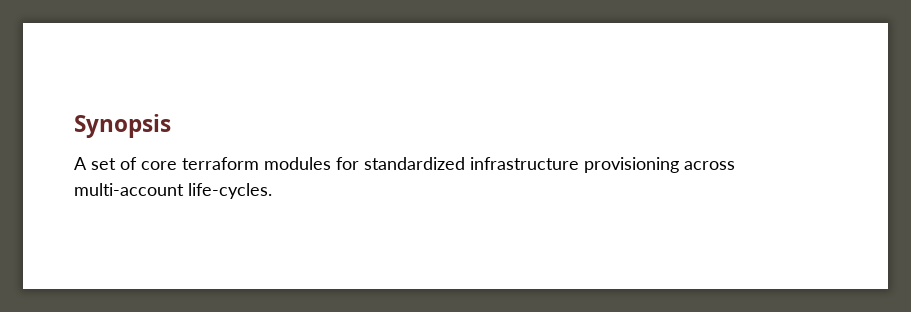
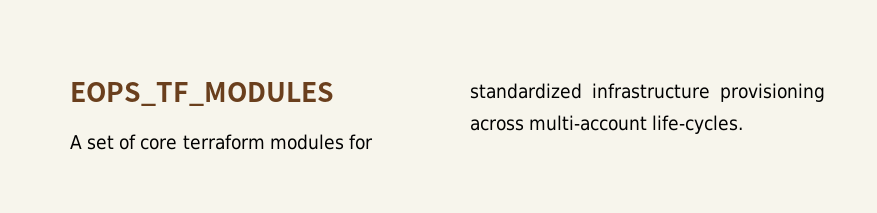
- Synopsis
+ EOPS_TF_MODULES

